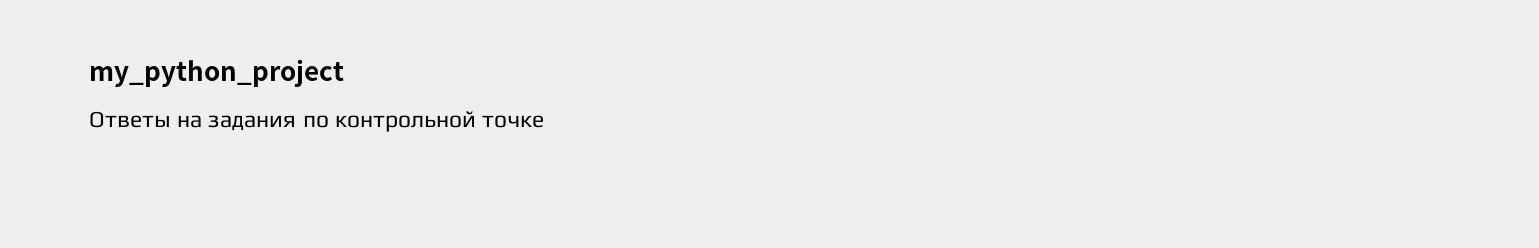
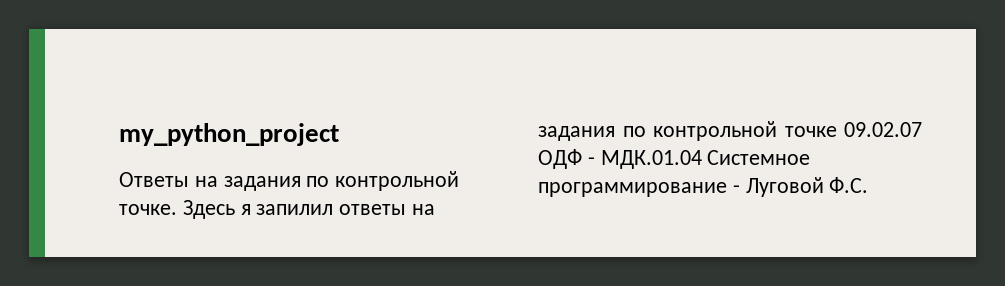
- Ответы на задания по контрольной точке
+ Ответы на задания по контрольной точке. Здесь я запилил ответы на задания по контрольной точке 09.02.07 ОДФ - МДК.01.04 Системное программирование - Луговой Ф.С.

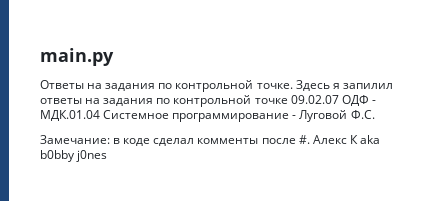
- my_python_project
+ main.py
+ Замечание: в коде сделал комменты после #. Алекс К aka b0bby j0nes

